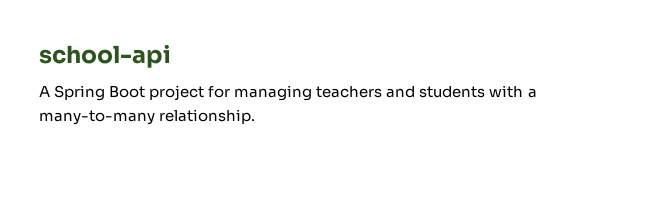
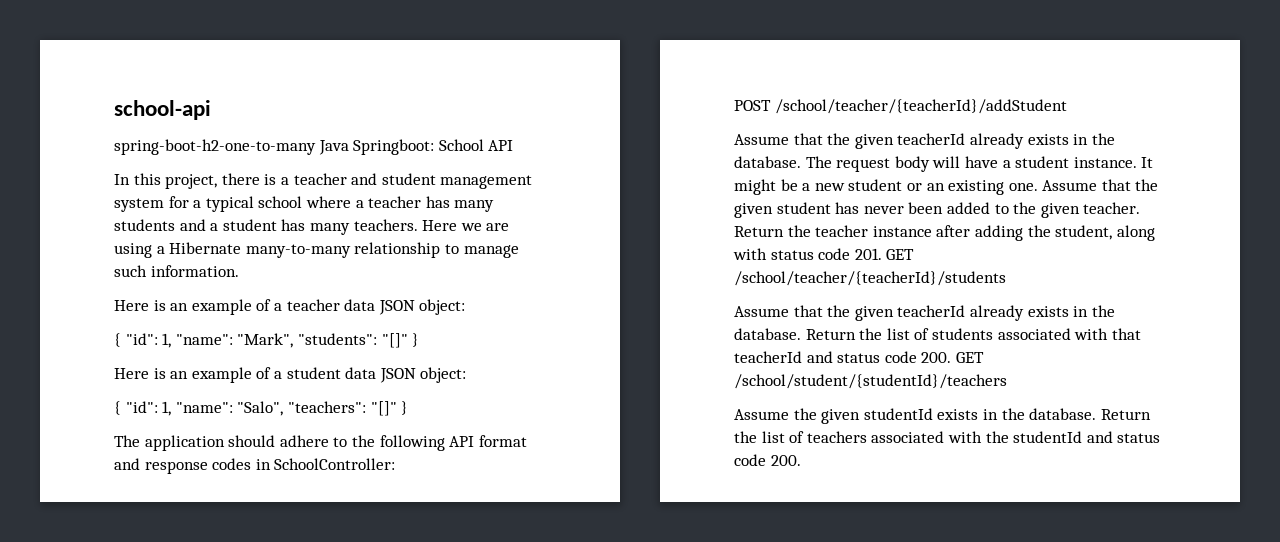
- A Spring Boot project for managing teachers and students with a many-to-many relationship.
+ spring-boot-h2-one-to-many Java Springboot: School API
+ In this project, there is a teacher and student management system for a typical school where a teacher has many students and a student has many teachers. Here we are using a Hibernate many-to-many relationship to manage such information.
+ Here is an example of a teacher data JSON object:
+ { "id": 1, "name": "Mark", "students": "[]" }
+ Here is an example of a student data JSON object:
+ { "id": 1, "name": "Salo", "teachers": "[]" }
+ The application should adhere to the following API format and response codes in SchoolController:
+ POST /school/teacher/{teacherId}/addStudent
+ Assume that the given teacherId already exists in the database. The request body will have a student instance. It might be a new student or an existing one. Assume that the given student has never been added to the given teacher. Return the teacher instance after adding the student, along with status code 201. GET /school/teacher/{teacherId}/students
+ Assume that the given teacherId already exists in the database. Return the list of students associated with that teacherId and status code 200. GET /school/student/{studentId}/teachers
+ Assume the given studentId exists in the database. Return the list of teachers associated with the studentId and status code 200.

